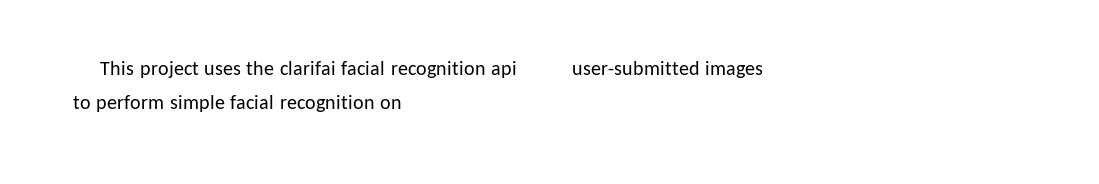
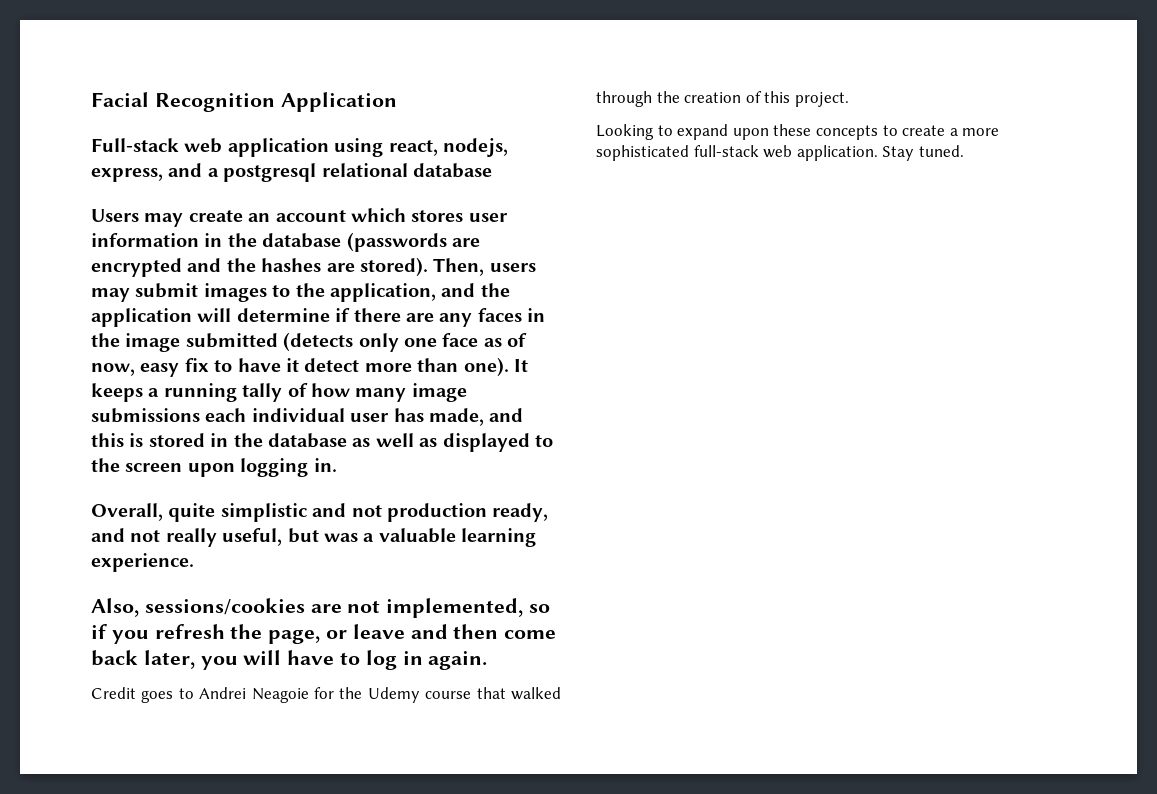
- This project uses the clarifai facial recognition api to perform simple facial recognition on user-submitted images
+ Facial Recognition Application
+ Full-stack web application using react, nodejs, express, and a postgresql relational database
+ Users may create an account which stores user information in the database (passwords are encrypted and the hashes are stored). Then, users may submit images to the application, and the application will determine if there are any faces in the image submitted (detects only one face as of now, easy fix to have it detect more than one). It keeps a running tally of how many image submissions each individual user has made, and this is stored in the database as well as displayed to the screen upon logging in.
+ Overall, quite simplistic and not production ready, and not really useful, but was a valuable learning experience.
+ Also, sessions/cookies are not implemented, so if you refresh the page, or leave and then come back later, you will have to log in again.
+ Credit goes to Andrei Neagoie for the Udemy course that walked through the creation of this project.
+ Looking to expand upon these concepts to create a more sophisticated full-stack web application. Stay tuned.

